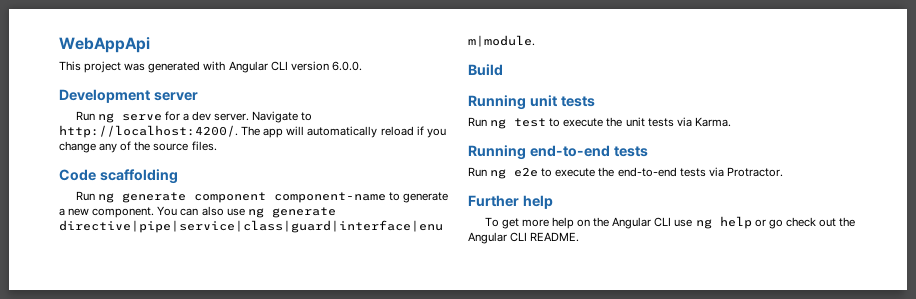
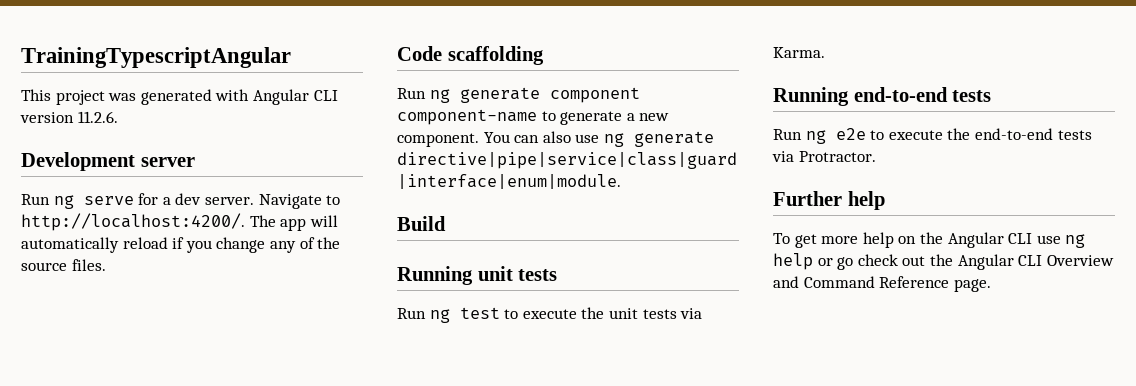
- WebAppApi
+ TrainingTypescriptAngular
- This project was generated with Angular CLI version 6.0.0.
+ This project was generated with Angular CLI version 11.2.6.
- To get more help on the Angular CLI use ng help or go check out the Angular CLI README.
+ To get more help on the Angular CLI use ng help or go check out the Angular CLI Overview and Command Reference page.

